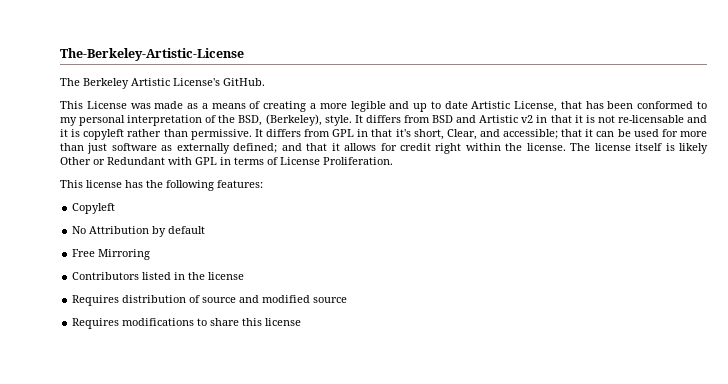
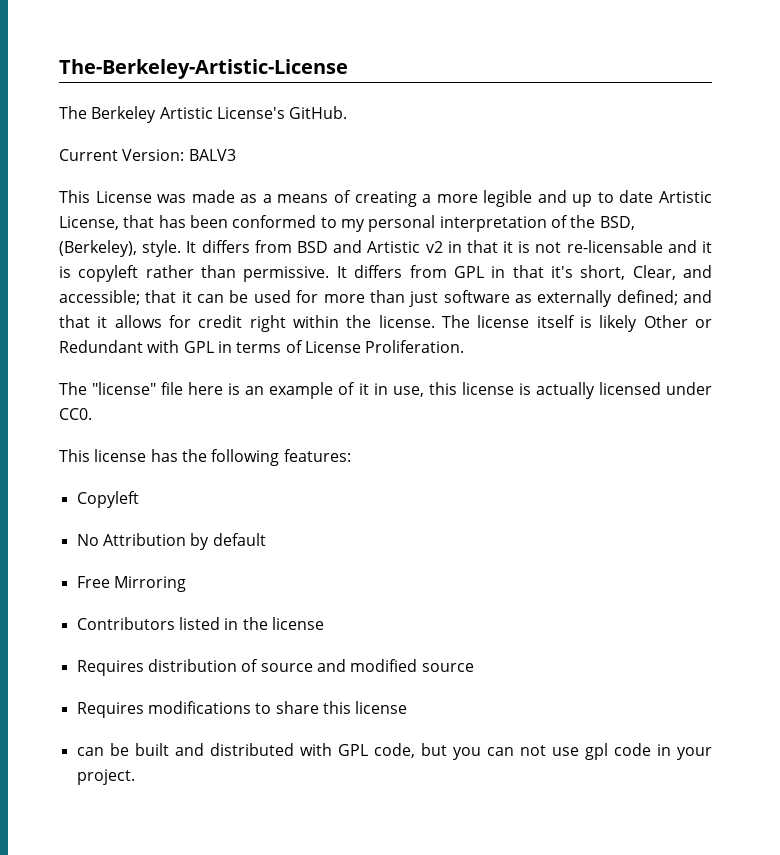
+ Current Version: BALV3
+ The "license" file here is an example of it in use, this license is actually licensed under CC0.
+ can be built and distributed with GPL code, but you can not use gpl code in your project.

